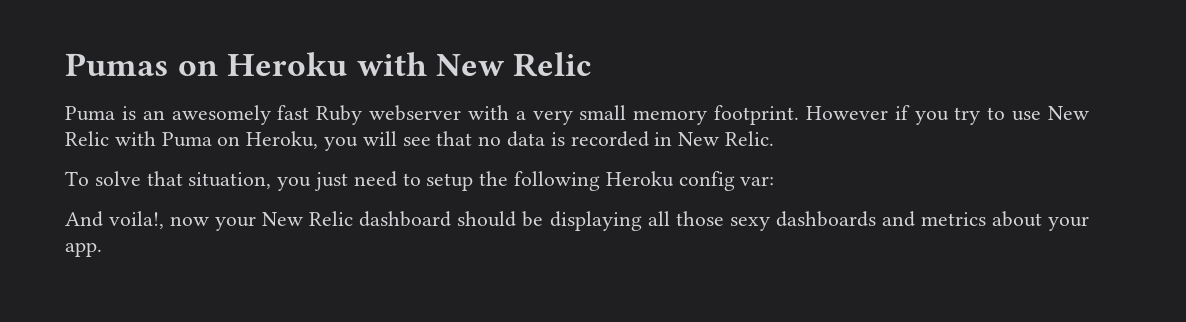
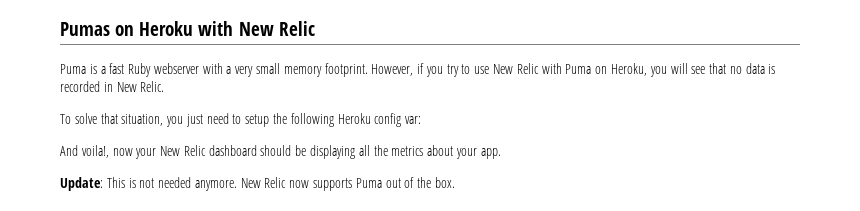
- Puma is an awesomely fast Ruby webserver with a very small memory footprint.
+ Puma is a fast Ruby webserver with a very small memory footprint.
- However if you try to use New Relic with Puma on Heroku, you will see that no data is recorded in New Relic.
+ However, if you try to use New Relic with Puma on Heroku, you will see that no data is recorded in New Relic.
- And voila!, now your New Relic dashboard should be displaying all those sexy dashboards and metrics about your app.
+ And voila!, now your New Relic dashboard should be displaying all the metrics about your app.
+ Update: This is not needed anymore. New Relic now supports Puma out of the box.

